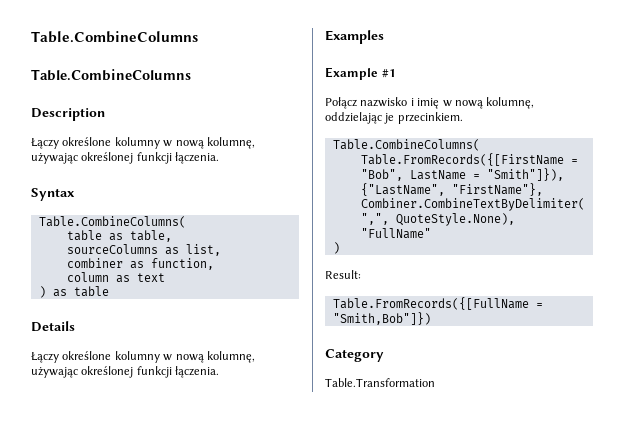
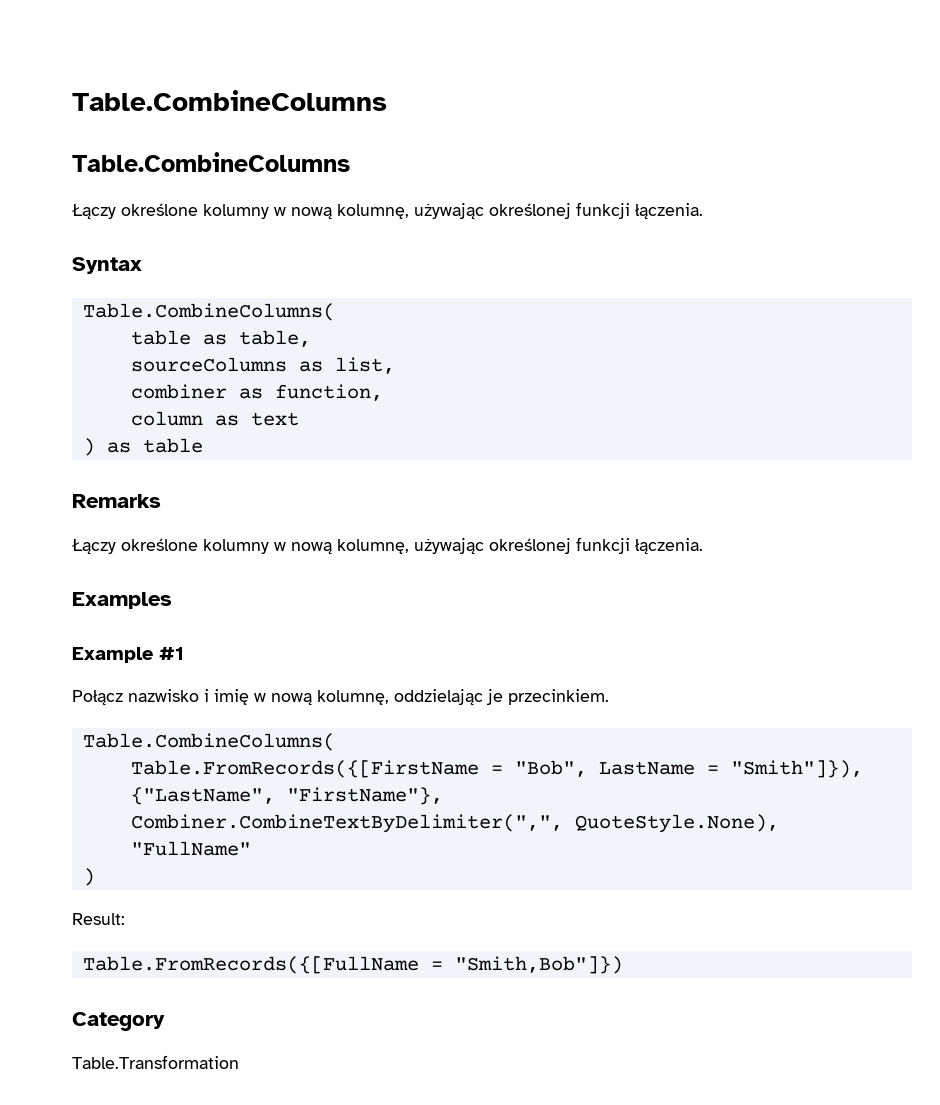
- Description
- Details
+ Remarks

